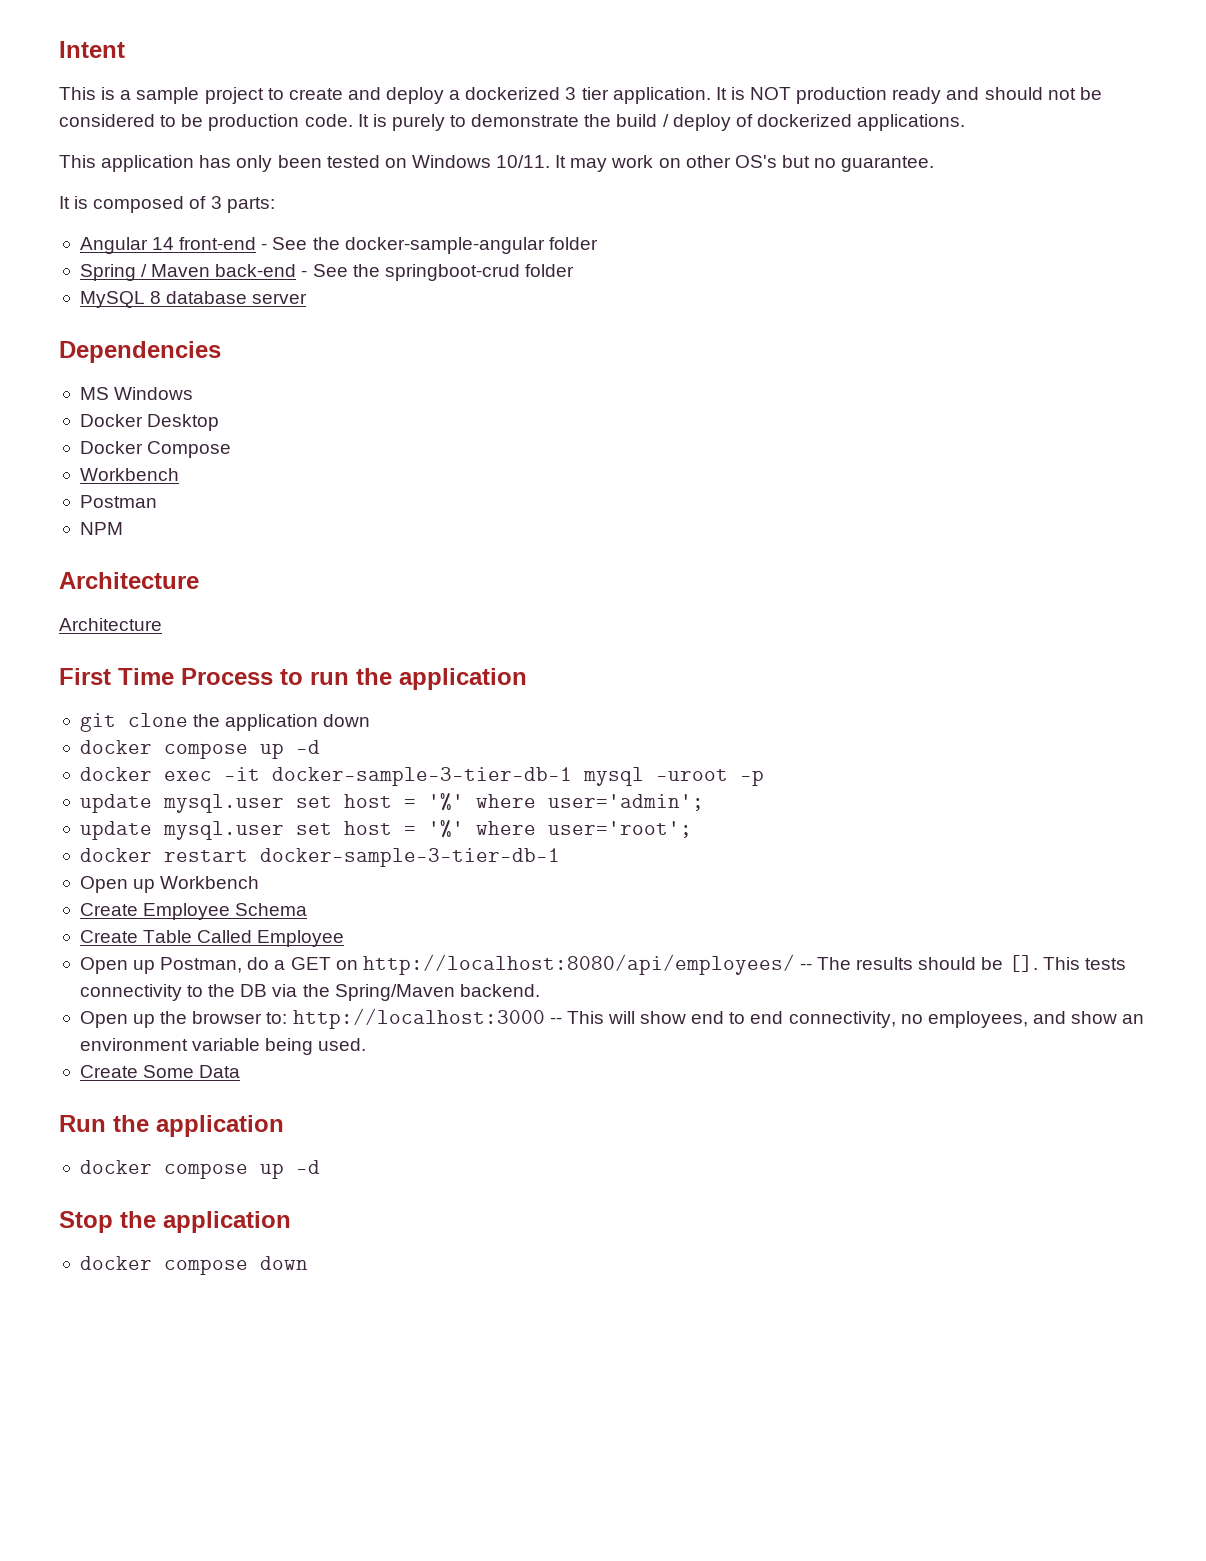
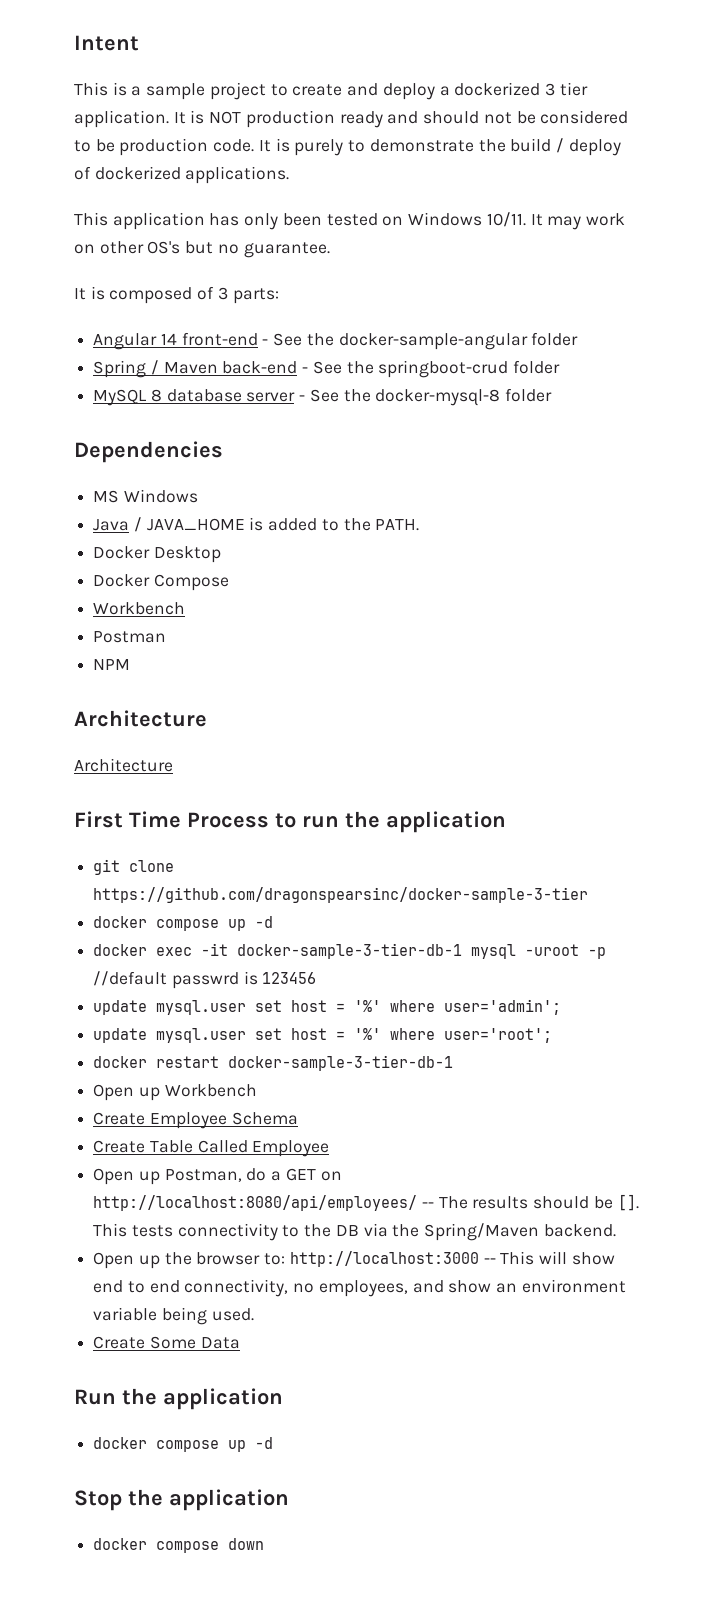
- MySQL 8 database server
+ MySQL 8 database server - See the docker-mysql-8 folder
  Dependencies
  MS Windows
+ Java / JAVA_HOME is added to the PATH.
- git clone the application down
+ git clone https://github.com/dragonspearsinc/docker-sample-3-tier
- docker exec -it docker-sample-3-tier-db-1 mysql -uroot -p
+ docker exec -it docker-sample-3-tier-db-1 mysql -uroot -p //default passwrd is 123456

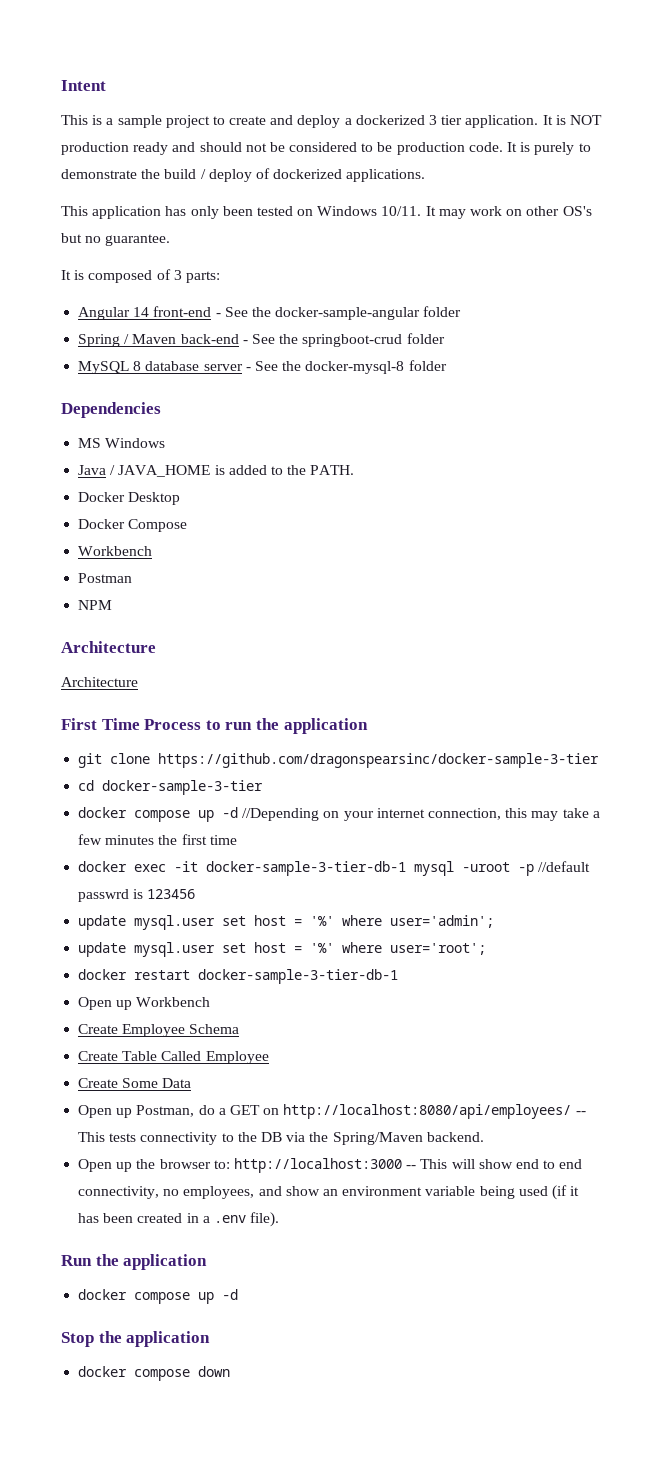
  git clone https://github.com/dragonspearsinc/docker-sample-3-tier
- docker compose up -d
+ cd docker-sample-3-tier
+ docker compose up -d //Depending on your internet connection, this may take a few minutes the first time
+ Create Some Data
- Open up Postman, do a GET on http://localhost:8080/api/employees/ -- The results should be []. This tests connectivity to the DB via the Spring/Maven backend.
+ Open up Postman, do a GET on http://localhost:8080/api/employees/ -- This tests connectivity to the DB via the Spring/Maven backend.
- Open up the browser to: http://localhost:3000 -- This will show end to end connectivity, no employees, and show an environment variable being used.
- Create Some Data
+ Open up the browser to: http://localhost:3000 -- This will show end to end connectivity, no employees, and show an environment variable being used (if it has been created in a .env file).

